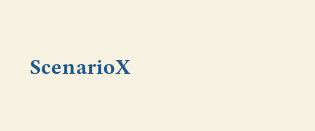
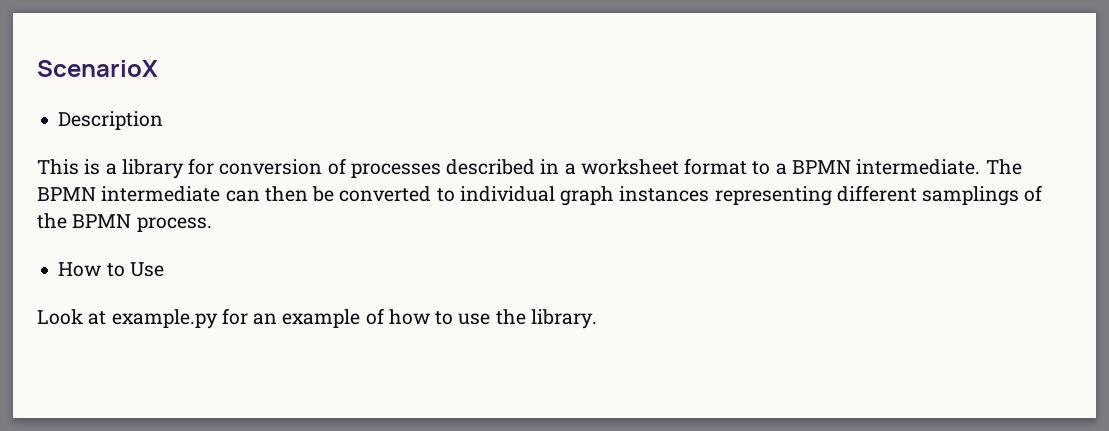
+ Description
+ This is a library for conversion of processes described in a worksheet format to a BPMN intermediate. The BPMN intermediate can then be converted to individual graph instances representing different samplings of the BPMN process.
+ How to Use
+ Look at example.py for an example of how to use the library.

